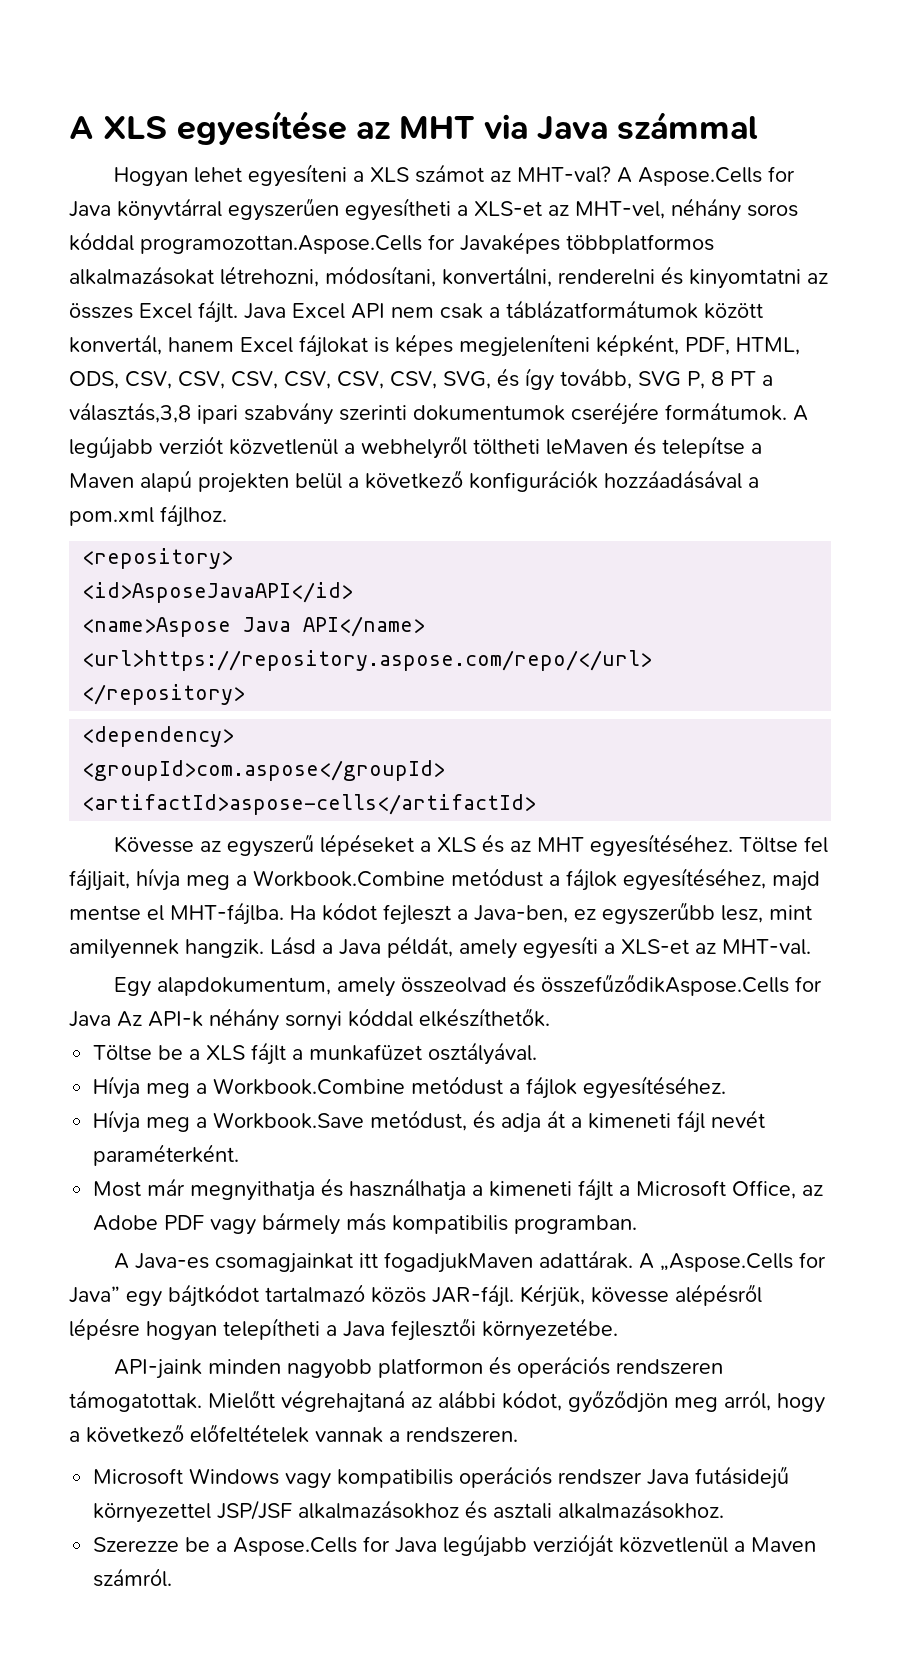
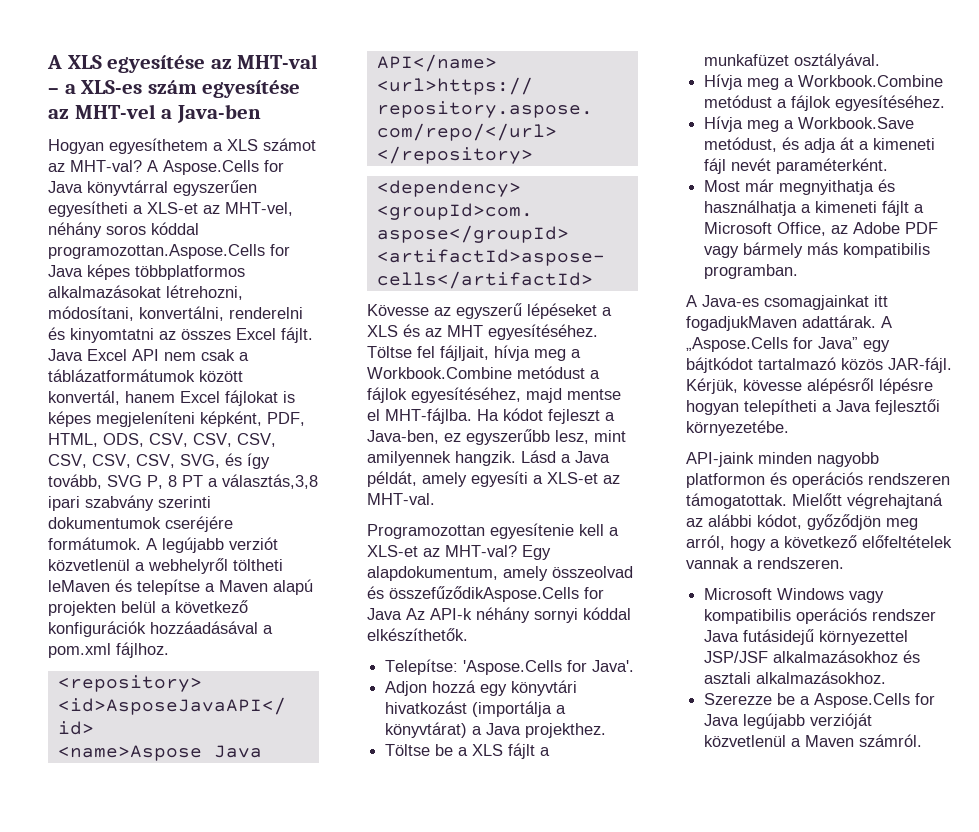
- A XLS egyesítése az MHT via Java számmal
+ A XLS egyesítése az MHT-val – a XLS-es szám egyesítése az MHT-vel a Java-ben
- Hogyan lehet egyesíteni a XLS számot az MHT-val?
+ Hogyan egyesíthetem a XLS számot az MHT-val?
- A Aspose.Cells for Java könyvtárral egyszerűen egyesítheti a XLS-et az MHT-vel, néhány soros kóddal programozottan.Aspose.Cells for Javaképes többplatformos alkalmazásokat létrehozni, módosítani, konvertálni, renderelni és kinyomtatni az összes Excel fájlt.
+ A Aspose.Cells for Java könyvtárral egyszerűen egyesítheti a XLS-et az MHT-vel, néhány soros kóddal programozottan.Aspose.Cells for Java képes többplatformos alkalmazásokat létrehozni, módosítani, konvertálni, renderelni és kinyomtatni az összes Excel fájlt.
+ Programozottan egyesítenie kell a XLS-et az MHT-val?
+ Telepítse: 'Aspose.Cells for Java'.
+ Adjon hozzá egy könyvtári hivatkozást (importálja a könyvtárat) a Java projekthez.

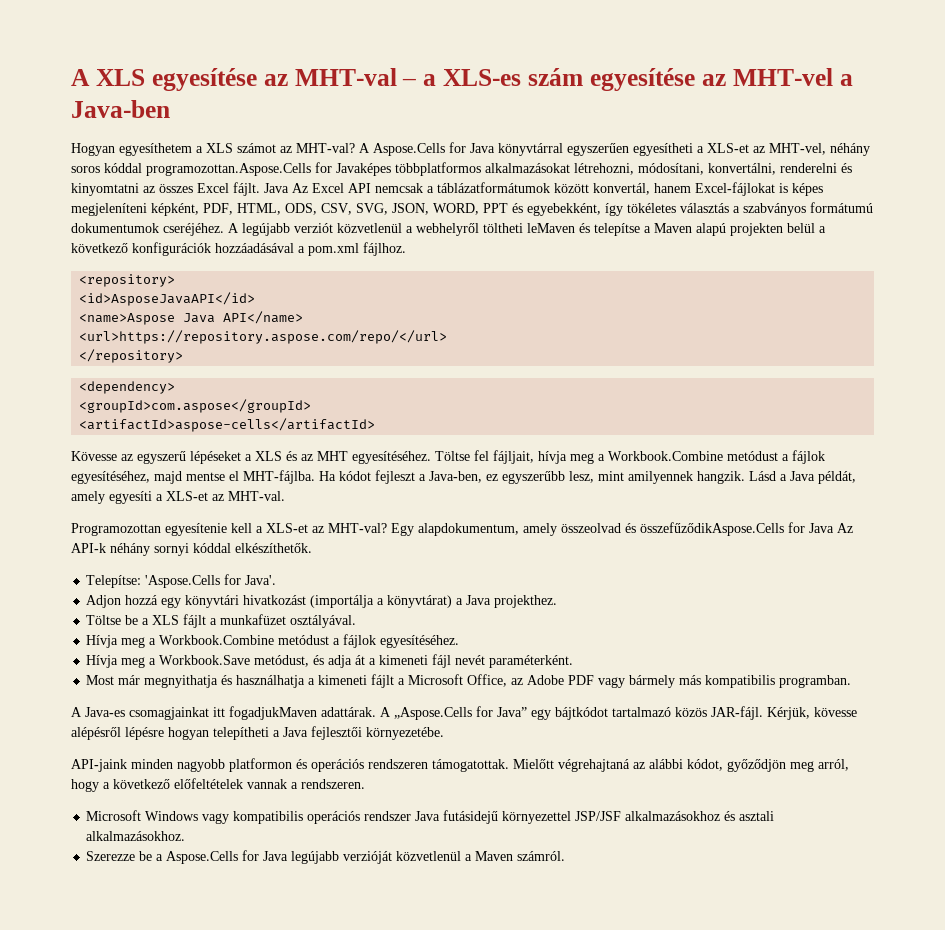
- A Aspose.Cells for Java könyvtárral egyszerűen egyesítheti a XLS-et az MHT-vel, néhány soros kóddal programozottan.Aspose.Cells for Java képes többplatformos alkalmazásokat létrehozni, módosítani, konvertálni, renderelni és kinyomtatni az összes Excel fájlt.
+ A Aspose.Cells for Java könyvtárral egyszerűen egyesítheti a XLS-et az MHT-vel, néhány soros kóddal programozottan.Aspose.Cells for Javaképes többplatformos alkalmazásokat létrehozni, módosítani, konvertálni, renderelni és kinyomtatni az összes Excel fájlt.
- Java Excel API nem csak a táblázatformátumok között konvertál, hanem Excel fájlokat is képes megjeleníteni képként, PDF, HTML, ODS, CSV, CSV, CSV, CSV, CSV, CSV, SVG, és így tovább, SVG P, 8 PT a választás,3,8 ipari szabvány szerinti dokumentumok cseréjére formátumok.
+ Java Az Excel API nemcsak a táblázatformátumok között konvertál, hanem Excel-fájlokat is képes megjeleníteni képként, PDF, HTML, ODS, CSV, SVG, JSON, WORD, PPT és egyebekként, így tökéletes választás a szabványos formátumú dokumentumok cseréjéhez.

